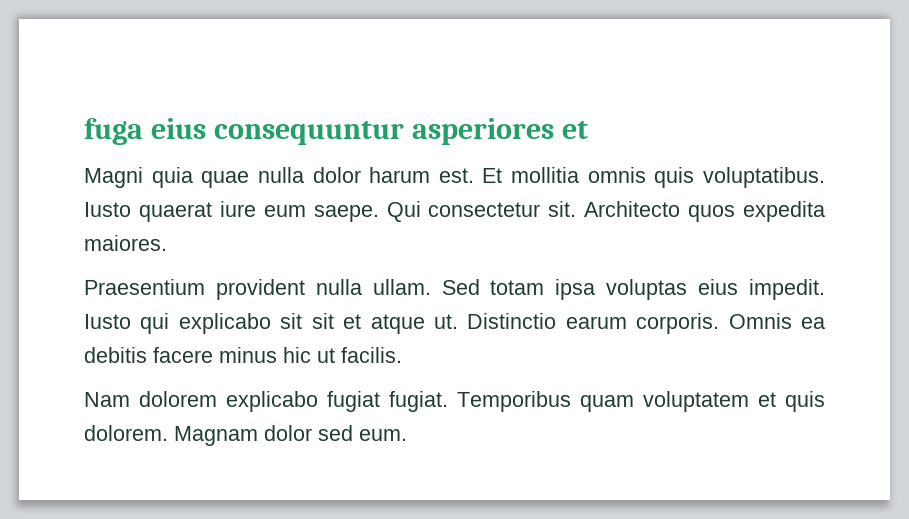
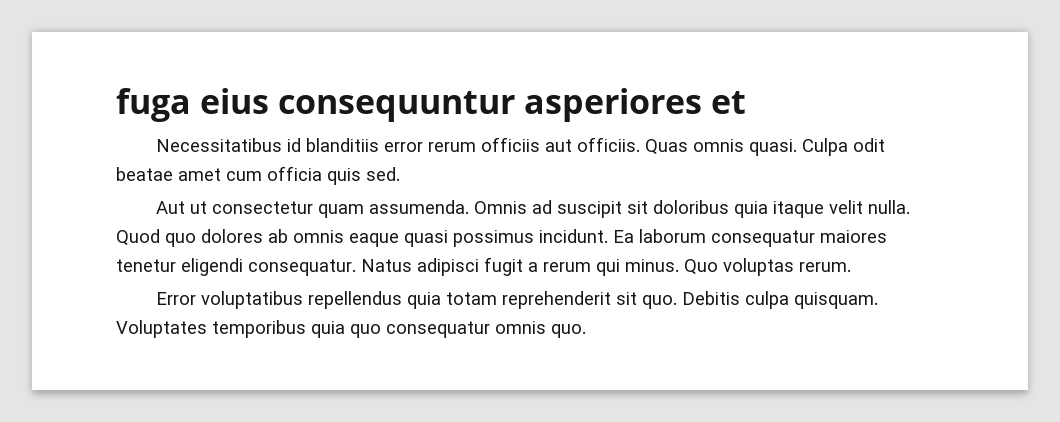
- Magni quia quae nulla dolor harum est. Et mollitia omnis quis voluptatibus. Iusto quaerat iure eum saepe. Qui consectetur sit. Architecto quos expedita maiores.
- Praesentium provident nulla ullam. Sed totam ipsa voluptas eius impedit. Iusto qui explicabo sit sit et atque ut. Distinctio earum corporis. Omnis ea debitis facere minus hic ut facilis.
- Nam dolorem explicabo fugiat fugiat. Temporibus quam voluptatem et quis dolorem. Magnam dolor sed eum.
+ Necessitatibus id blanditiis error rerum officiis aut officiis. Quas omnis quasi. Culpa odit beatae amet cum officia quis sed.
+ Aut ut consectetur quam assumenda. Omnis ad suscipit sit doloribus quia itaque velit nulla. Quod quo dolores ab omnis eaque quasi possimus incidunt. Ea laborum consequatur maiores tenetur eligendi consequatur. Natus adipisci fugit a rerum qui minus. Quo voluptas rerum.
+ Error voluptatibus repellendus quia totam reprehenderit sit quo. Debitis culpa quisquam. Voluptates temporibus quia quo consequatur omnis quo.

